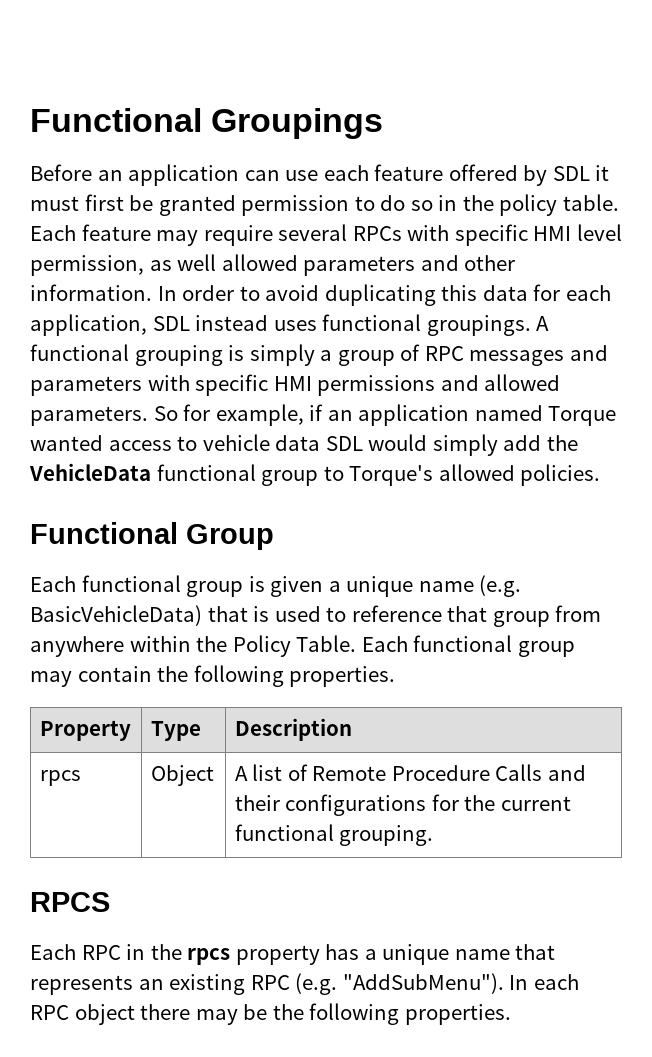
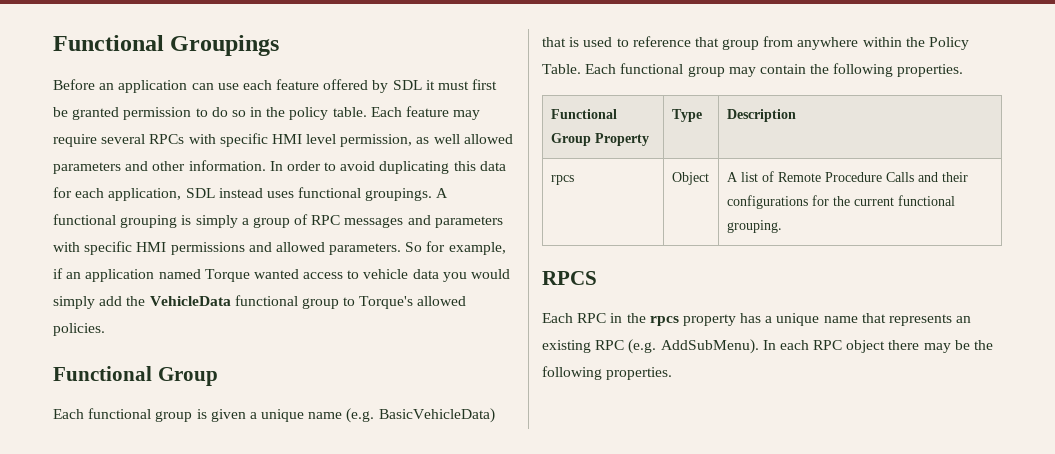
- So for example, if an application named Torque wanted access to vehicle data SDL would simply add the VehicleData functional group to Torque's allowed policies.
+ So for example, if an application named Torque wanted access to vehicle data you would simply add the VehicleData functional group to Torque's allowed policies.
- Property | Type | Description
+ Functional Group Property | Type | Description
- Each RPC in the rpcs property has a unique name that represents an existing RPC (e.g. "AddSubMenu").
+ Each RPC in the rpcs property has a unique name that represents an existing RPC (e.g. AddSubMenu).

